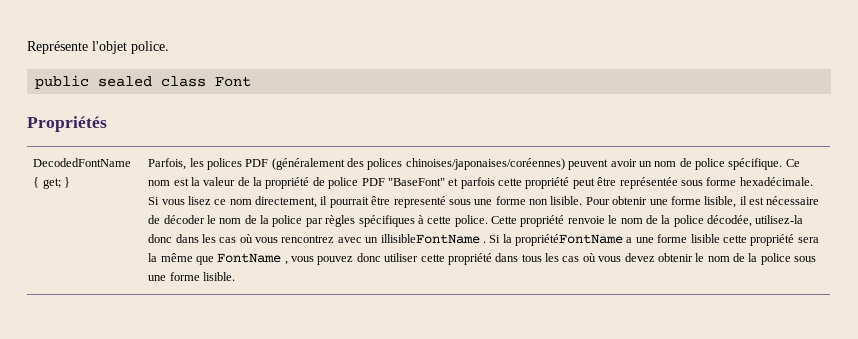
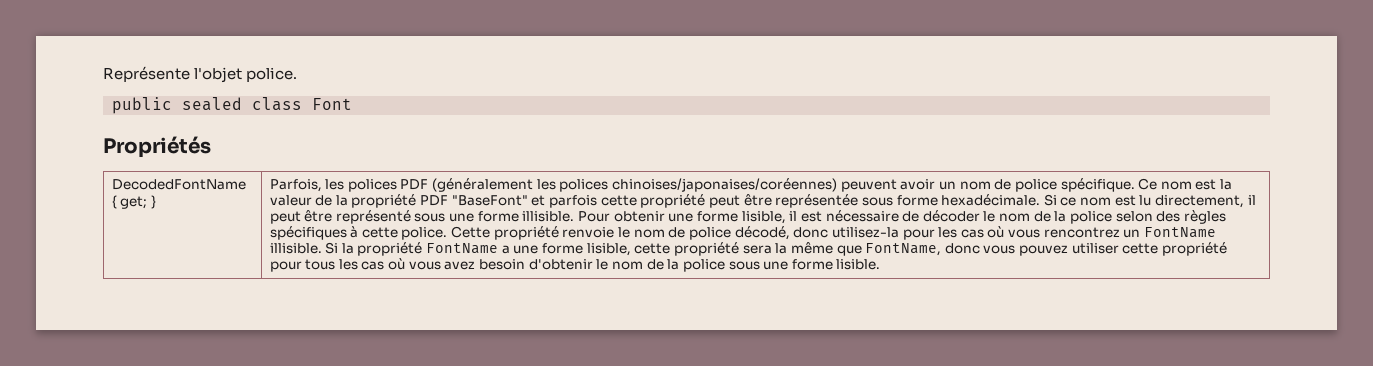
- Parfois, les polices PDF (généralement des polices chinoises/japonaises/coréennes) peuvent avoir un nom de police spécifique.
+ Parfois, les polices PDF (généralement les polices chinoises/japonaises/coréennes) peuvent avoir un nom de police spécifique.
- Ce nom est la valeur de la propriété de police PDF "BaseFont" et parfois cette propriété peut être représentée sous forme hexadécimale.
+ Ce nom est la valeur de la propriété PDF "BaseFont" et parfois cette propriété peut être représentée sous forme hexadécimale.
- Si vous lisez ce nom directement, il pourrait être representé sous une forme non lisible.
+ Si ce nom est lu directement, il peut être représenté sous une forme illisible.
- Pour obtenir une forme lisible, il est nécessaire de décoder le nom de la police par règles spécifiques à cette police.
+ Pour obtenir une forme lisible, il est nécessaire de décoder le nom de la police selon des règles spécifiques à cette police.
- Cette propriété renvoie le nom de la police décodée, utilisez-la donc dans les cas où vous rencontrez avec un illisibleFontName . Si la propriétéFontName a une forme lisible cette propriété sera la même que FontName , vous pouvez donc utiliser cette propriété dans tous les cas où vous devez obtenir le nom de la police sous une forme lisible.
+ Cette propriété renvoie le nom de police décodé, donc utilisez-la pour les cas où vous rencontrez un FontName illisible. Si la propriété FontName a une forme lisible, cette propriété sera la même que FontName, donc vous pouvez utiliser cette propriété pour tous les cas où vous avez besoin d'obtenir le nom de la police sous une forme lisible.

